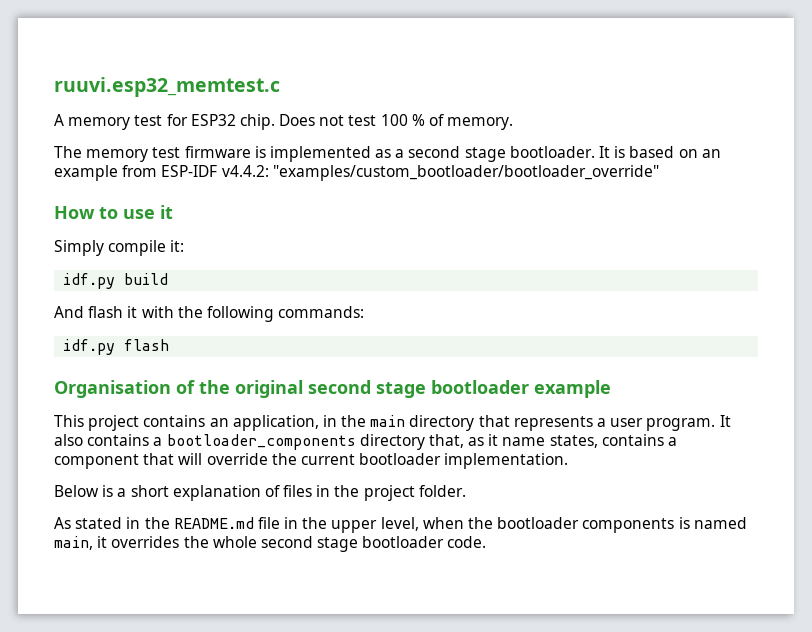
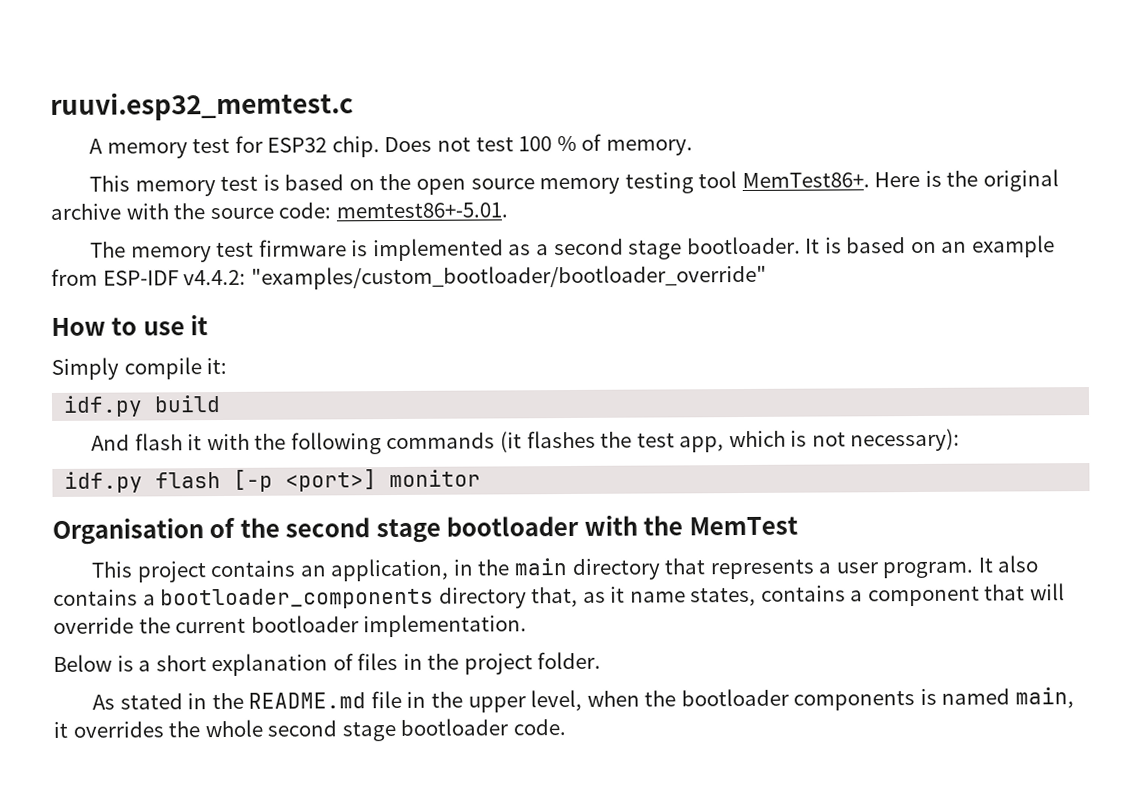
+ This memory test is based on the open source memory testing tool MemTest86+. Here is the original archive with the source code: memtest86+-5.01.
- And flash it with the following commands:
+ And flash it with the following commands (it flashes the test app, which is not necessary):
- idf.py flash
+ idf.py flash [-p <port>] monitor
- Organisation of the original second stage bootloader example
+ Organisation of the second stage bootloader with the MemTest

